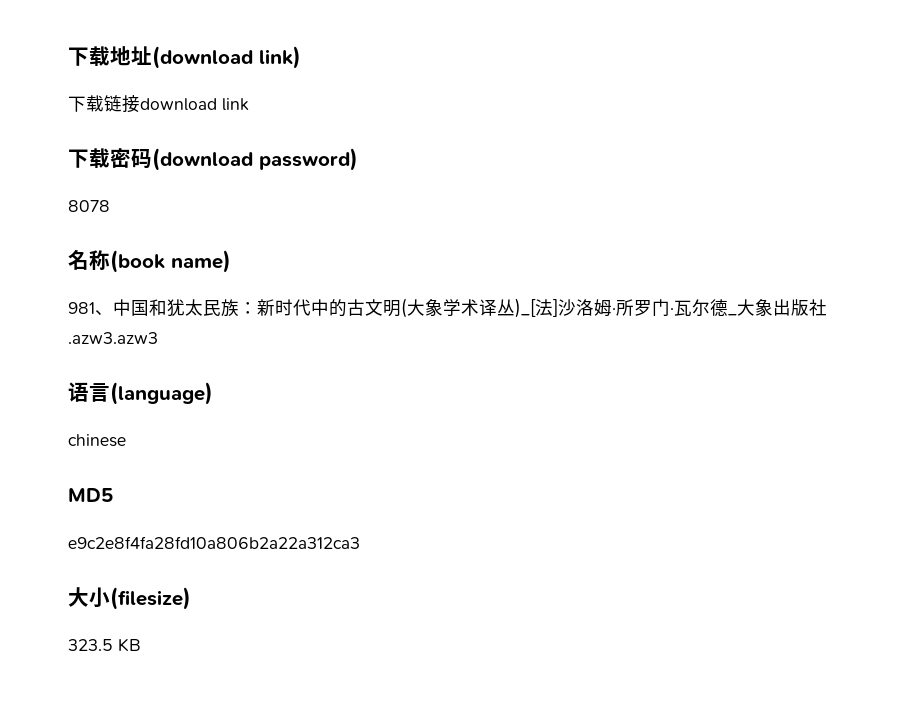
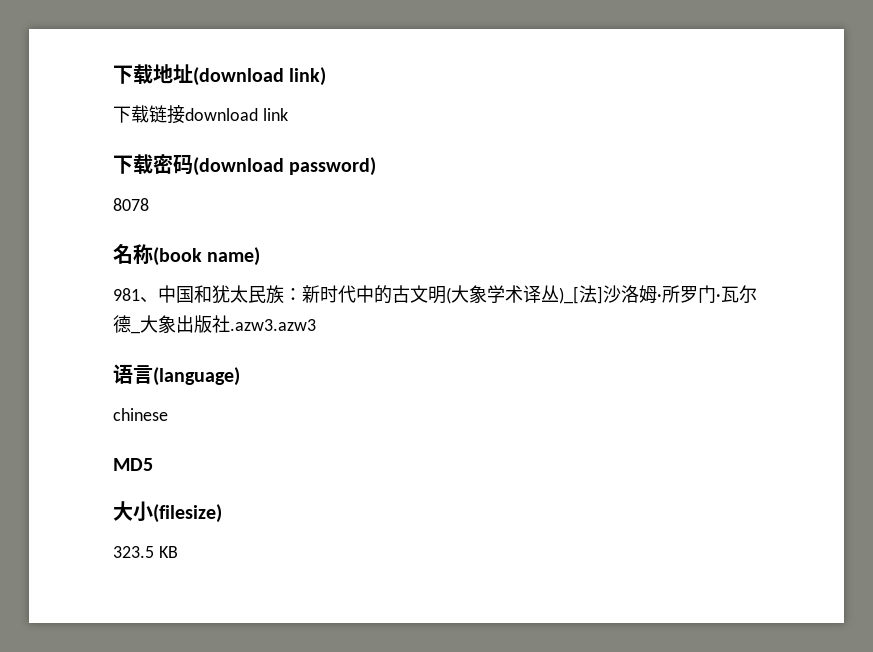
- e9c2e8f4fa28fd10a806b2a22a312ca3

